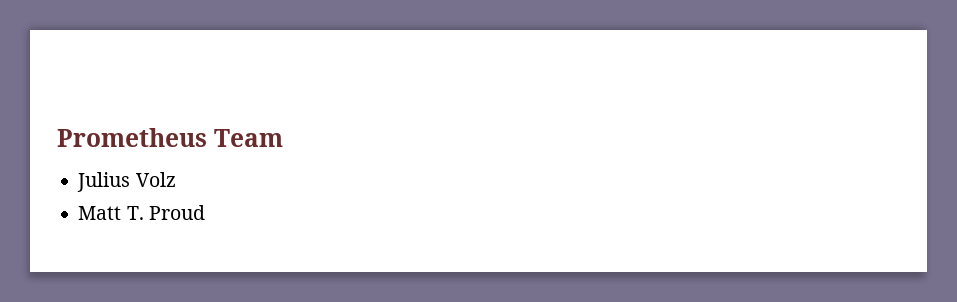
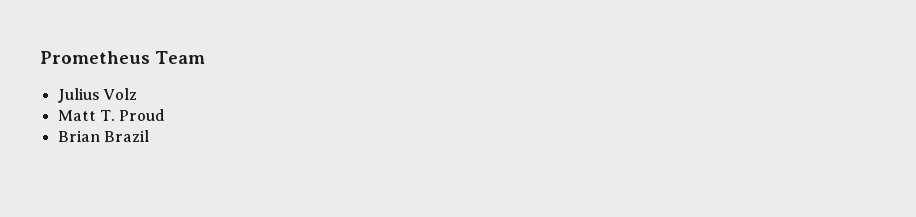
+ Brian Brazil

